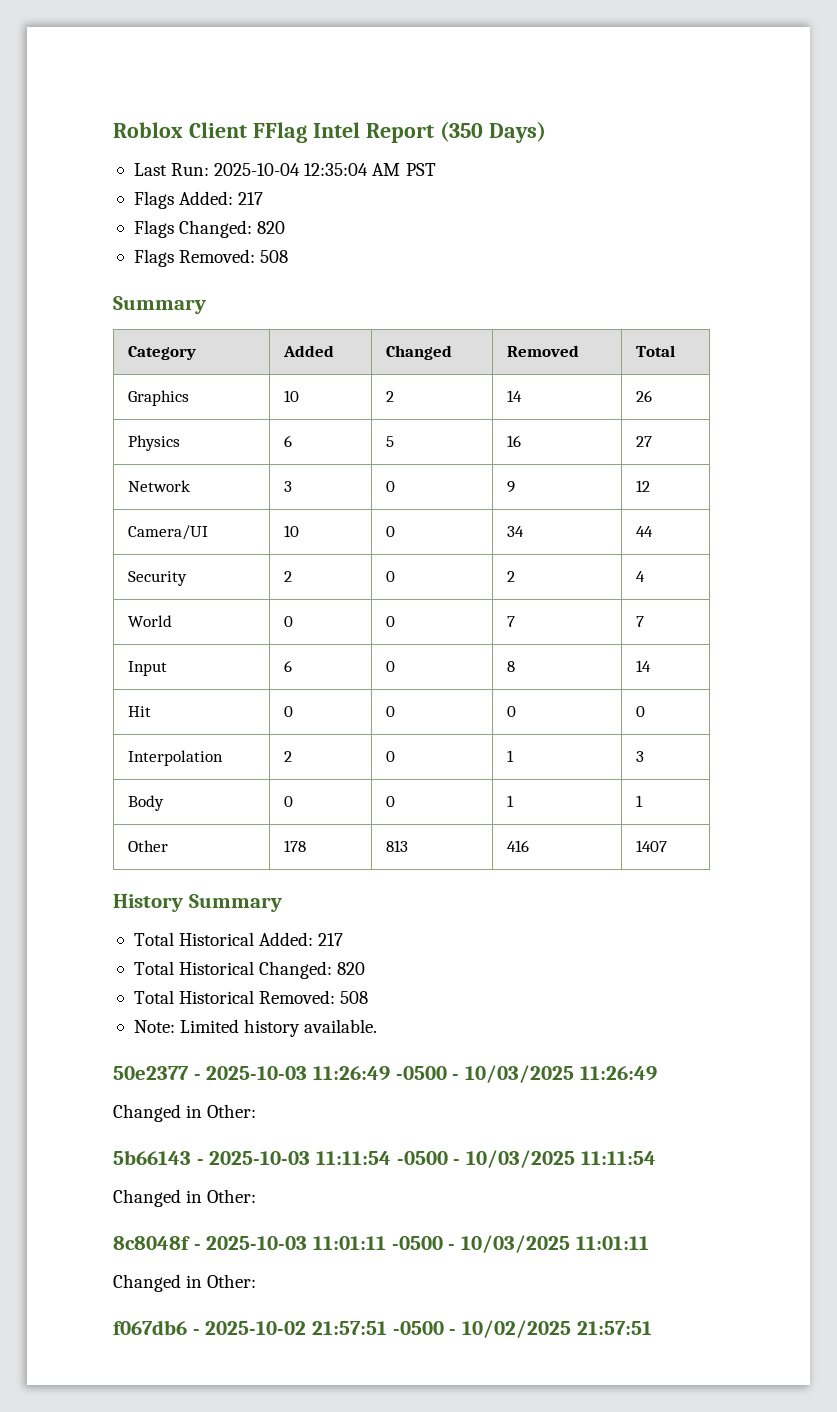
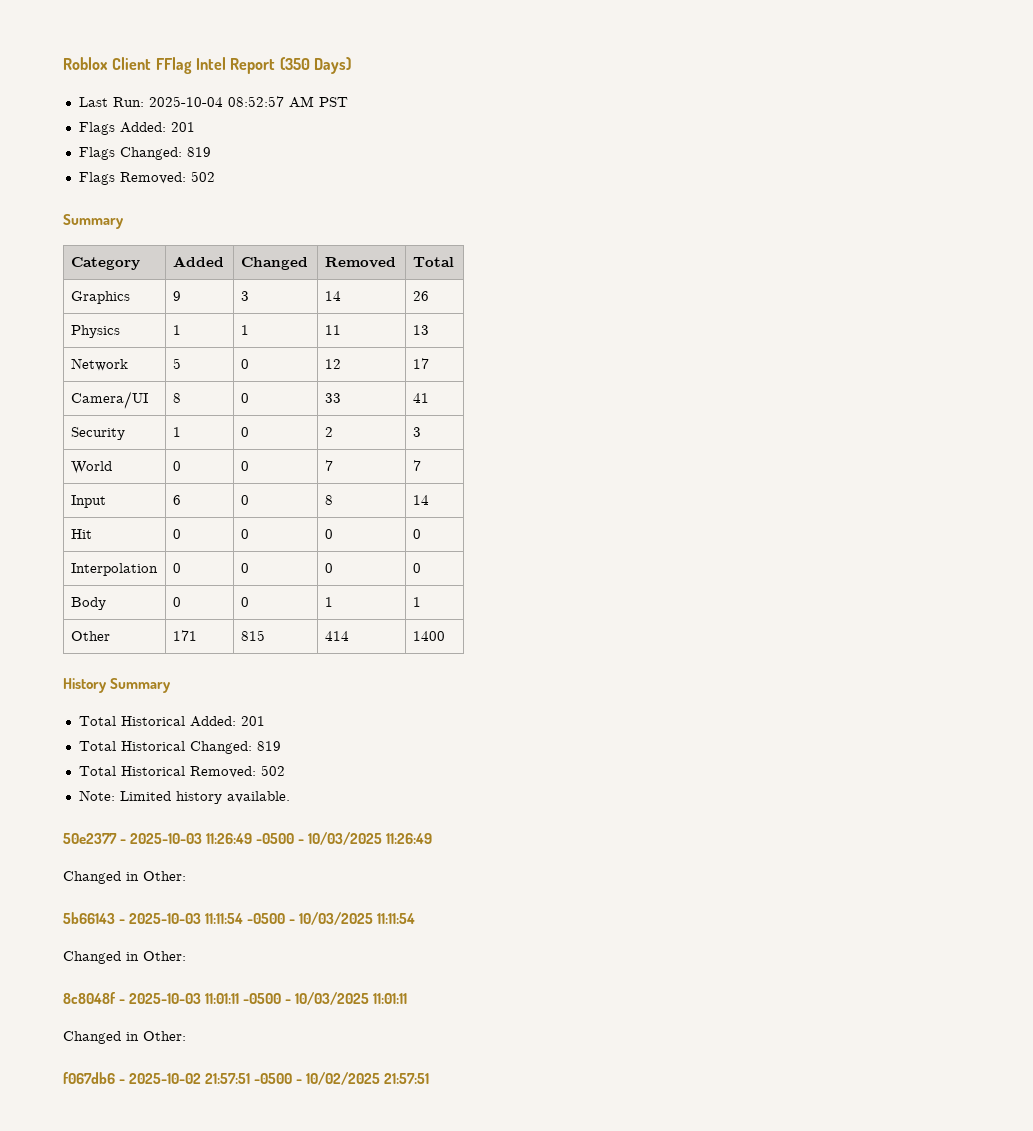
- Last Run: 2025-10-04 12:35:04 AM PST
+ Last Run: 2025-10-04 08:52:57 AM PST
- Flags Added: 217
+ Flags Added: 201
- Flags Changed: 820
+ Flags Changed: 819
- Flags Removed: 508
+ Flags Removed: 502
- Graphics | 10 | 2 | 14 | 26
+ Graphics | 9 | 3 | 14 | 26
- Physics | 6 | 5 | 16 | 27
- Network | 3 | 0 | 9 | 12
- Camera/UI | 10 | 0 | 34 | 44
+ Physics | 1 | 1 | 11 | 13
+ Network | 5 | 0 | 12 | 17
+ Camera/UI | 8 | 0 | 33 | 41
- Security | 2 | 0 | 2 | 4
+ Security | 1 | 0 | 2 | 3
- Interpolation | 2 | 0 | 1 | 3
+ Interpolation | 0 | 0 | 0 | 0
- Other | 178 | 813 | 416 | 1407
+ Other | 171 | 815 | 414 | 1400
- Total Historical Added: 217
+ Total Historical Added: 201
- Total Historical Changed: 820
+ Total Historical Changed: 819
- Total Historical Removed: 508
+ Total Historical Removed: 502

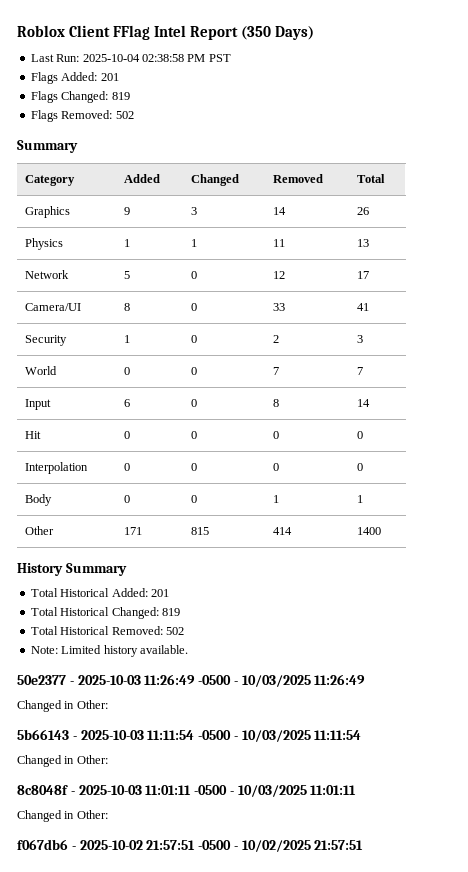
- Last Run: 2025-10-04 08:52:57 AM PST
+ Last Run: 2025-10-04 02:38:58 PM PST

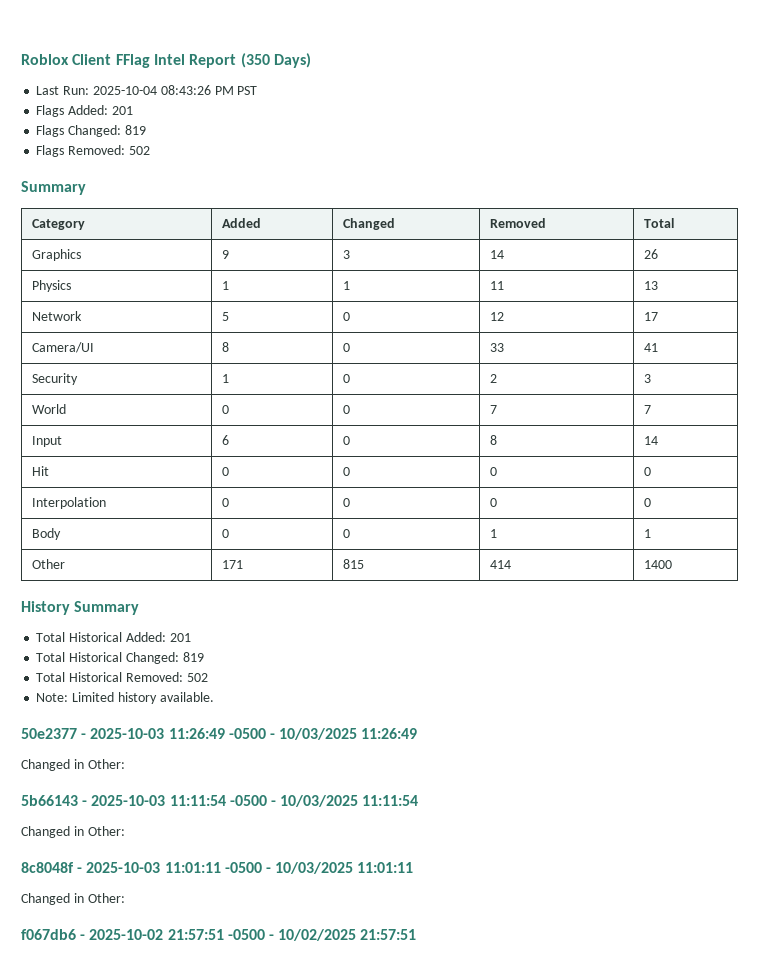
- Last Run: 2025-10-04 02:38:58 PM PST
+ Last Run: 2025-10-04 08:43:26 PM PST

